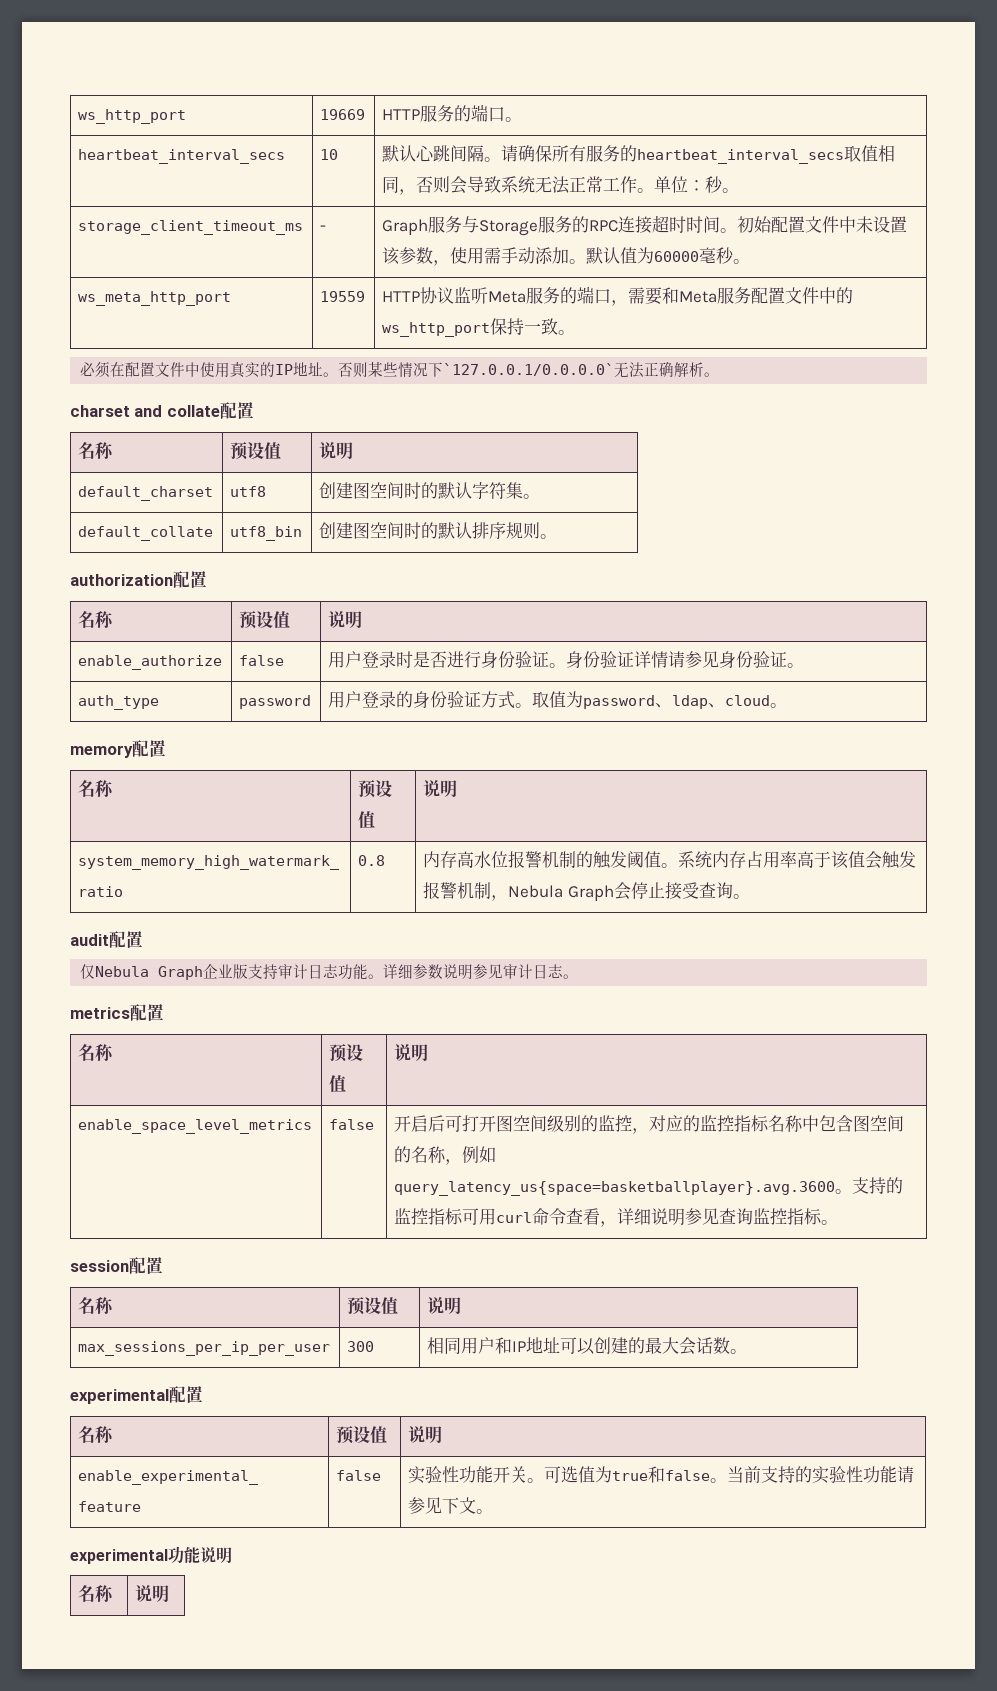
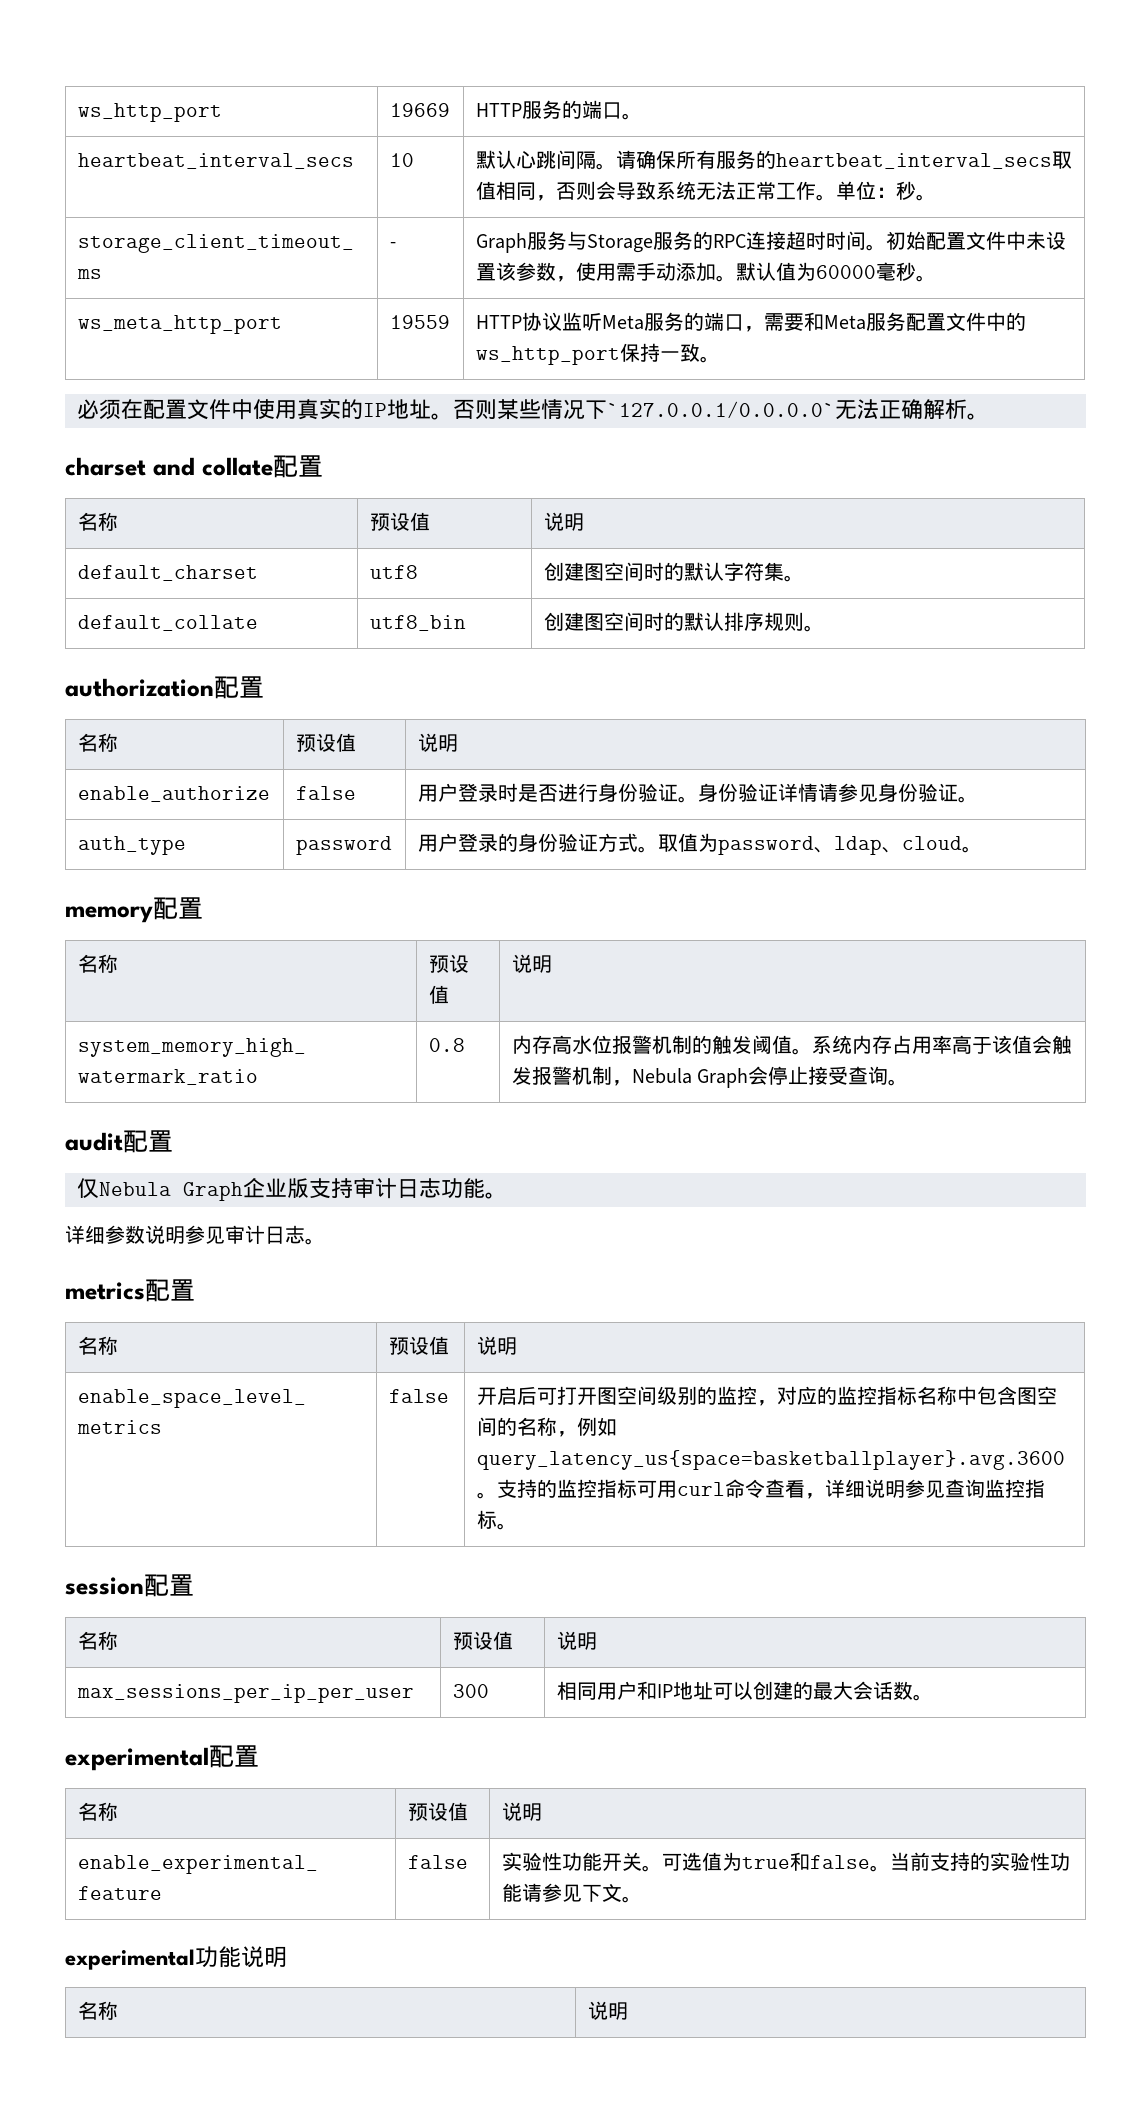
- 仅Nebula Graph企业版支持审计日志功能。详细参数说明参见审计日志。
+ 仅Nebula Graph企业版支持审计日志功能。
+ 详细参数说明参见审计日志。

